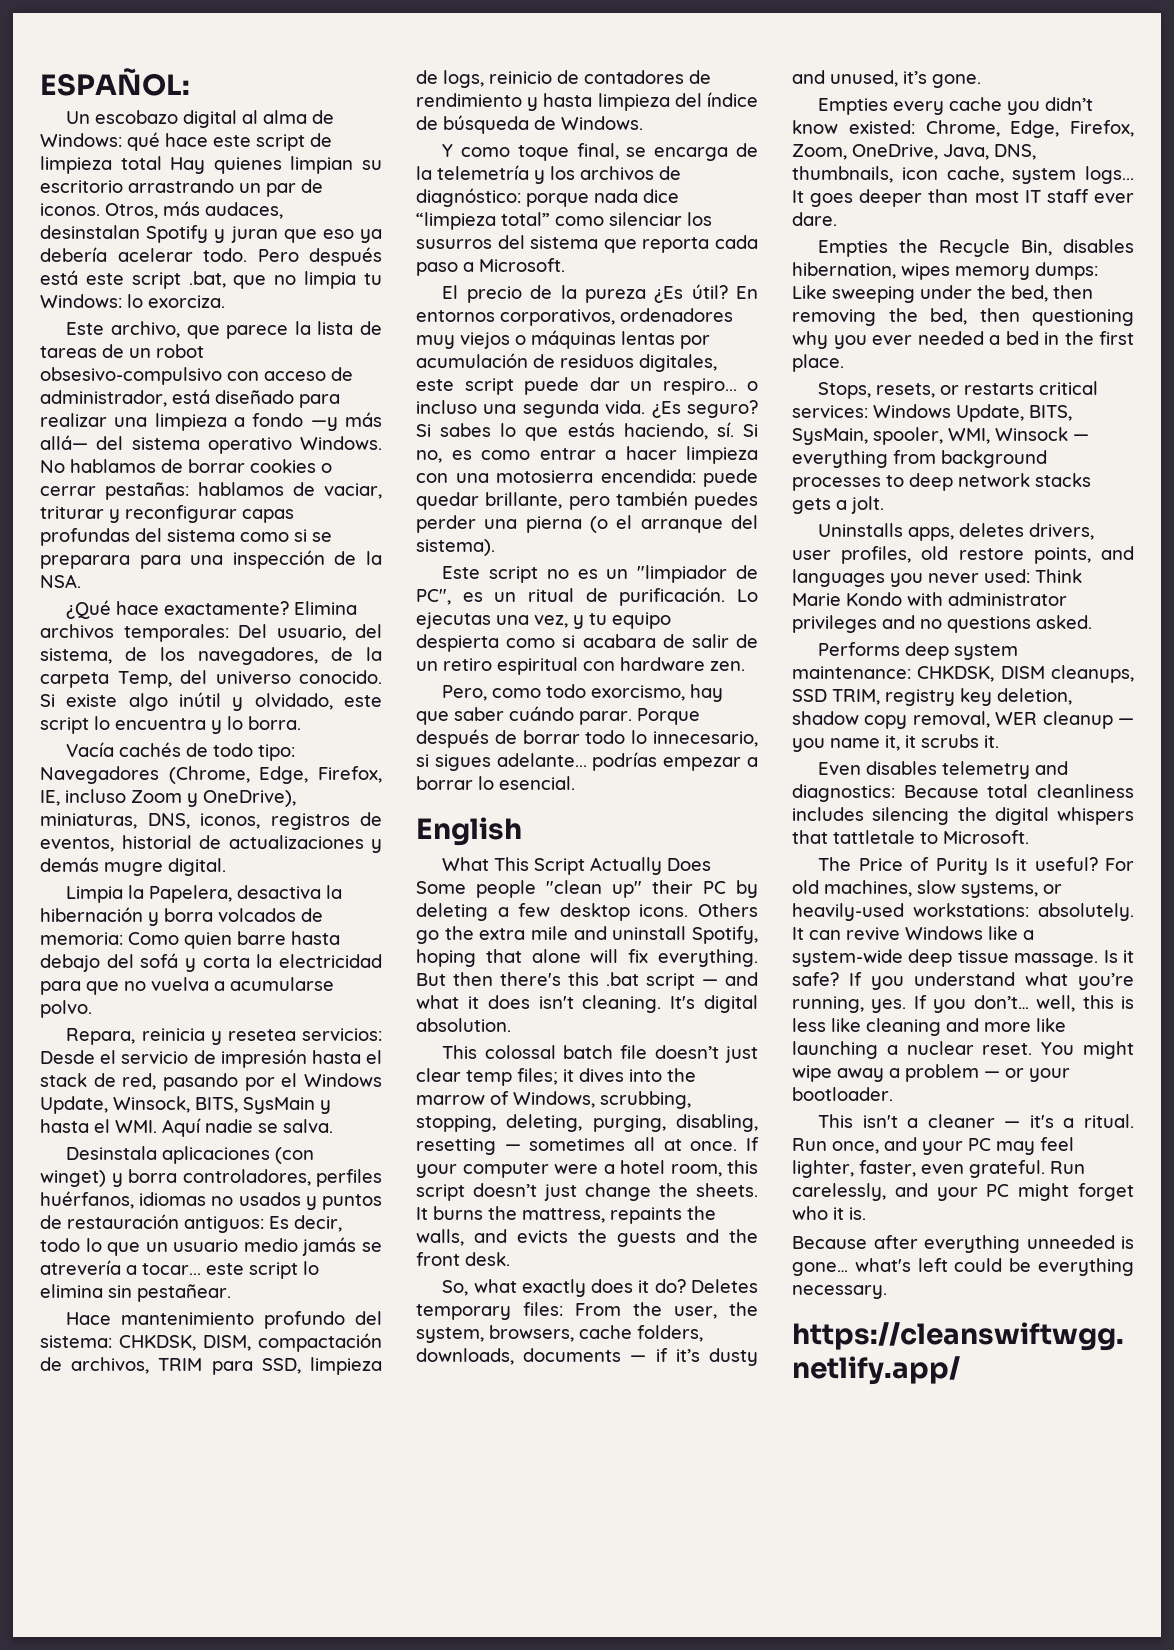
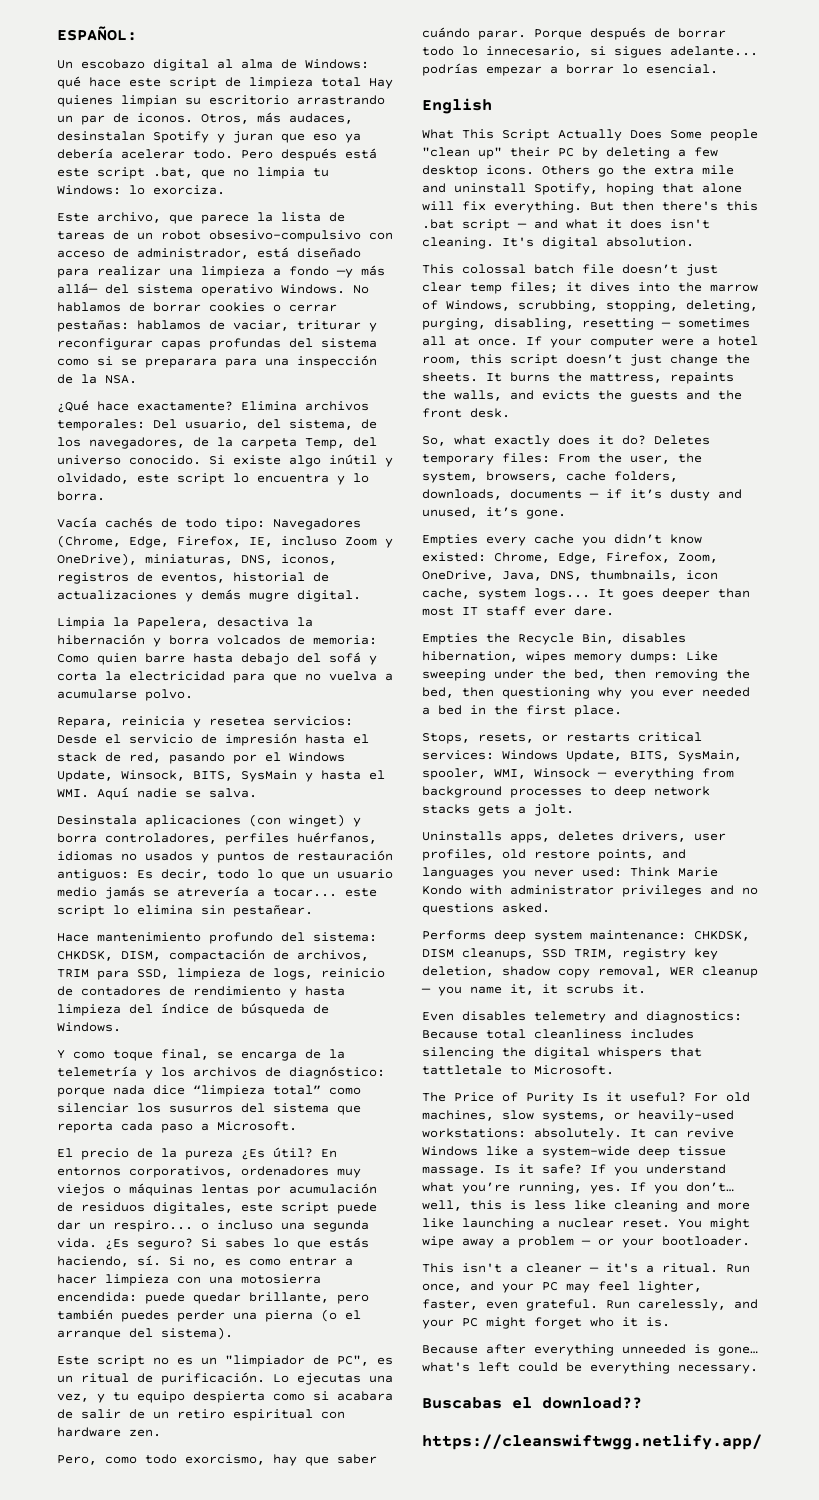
+ Buscabas el download??

